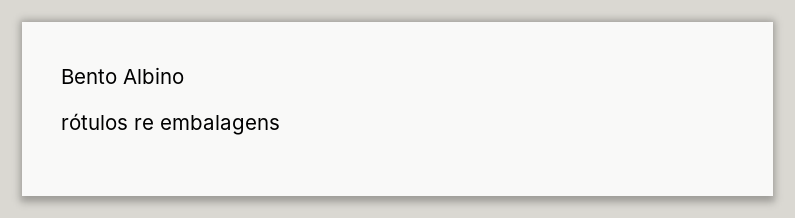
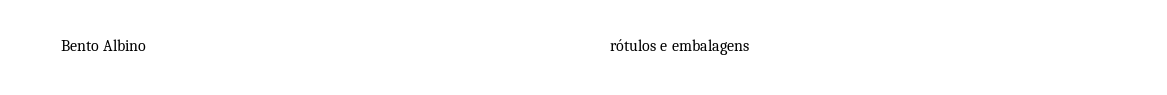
- rótulos re embalagens
+ rótulos e embalagens

